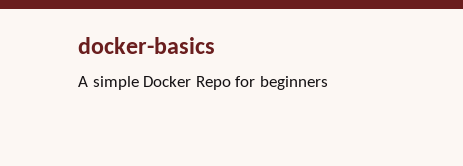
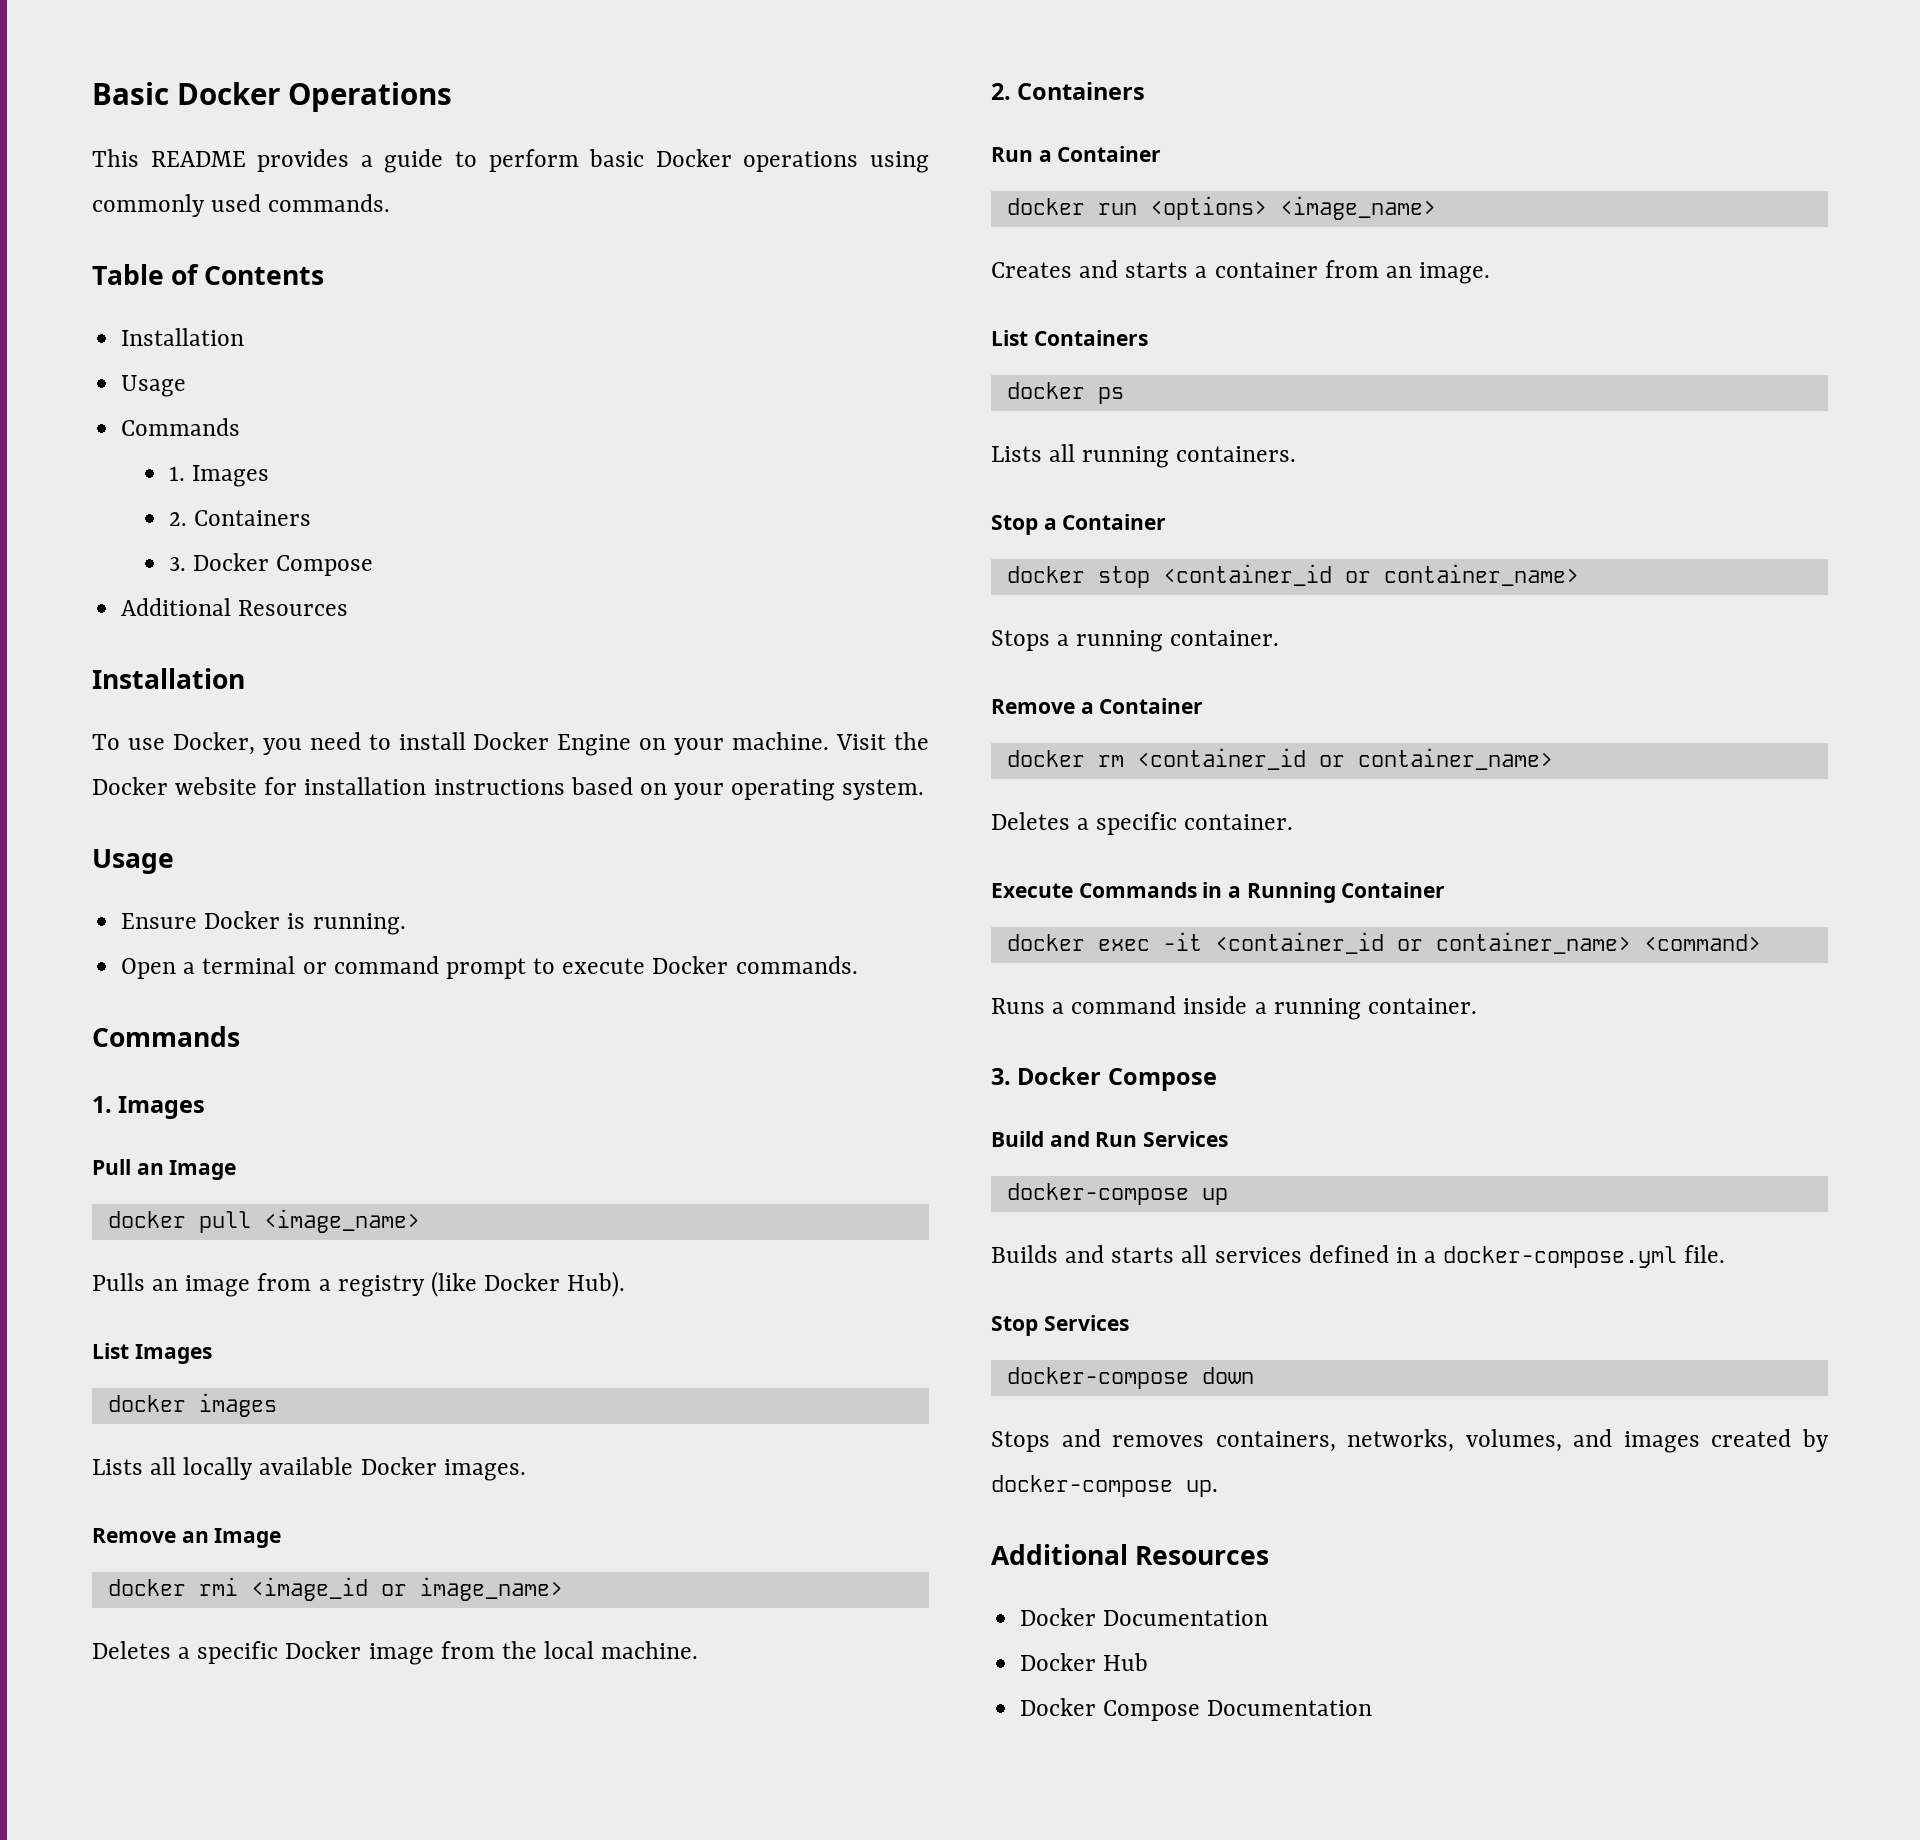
- docker-basics
- A simple Docker Repo for beginners
+ Basic Docker Operations
+ This README provides a guide to perform basic Docker operations using commonly used commands.
+ Table of Contents
+ Installation
+ Usage
+ Commands
+ 1. Images
+ 2. Containers
+ 3. Docker Compose
+ Additional Resources
+ Installation
+ To use Docker, you need to install Docker Engine on your machine. Visit the Docker website for installation instructions based on your operating system.
+ Usage
+ Ensure Docker is running.
+ Open a terminal or command prompt to execute Docker commands.
+ Commands
+ 1. Images
+ Pull an Image
+ docker pull <image_name>
+ Pulls an image from a registry (like Docker Hub).
+ List Images
+ docker images
+ Lists all locally available Docker images.
+ Remove an Image
+ docker rmi <image_id or image_name>
+ Deletes a specific Docker image from the local machine.
+ 2. Containers
+ Run a Container
+ docker run <options> <image_name>
+ Creates and starts a container from an image.
+ List Containers
+ docker ps
+ Lists all running containers.
+ Stop a Container
+ docker stop <container_id or container_name>
+ Stops a running container.
+ Remove a Container
+ docker rm <container_id or container_name>
+ Deletes a specific container.
+ Execute Commands in a Running Container
+ docker exec -it <container_id or container_name> <command>
+ Runs a command inside a running container.
+ 3. Docker Compose
+ Build and Run Services
+ docker-compose up
+ Builds and starts all services defined in a docker-compose.yml file.
+ Stop Services
+ docker-compose down
+ Stops and removes containers, networks, volumes, and images created by docker-compose up.
+ Additional Resources
+ Docker Documentation
+ Docker Hub
+ Docker Compose Documentation

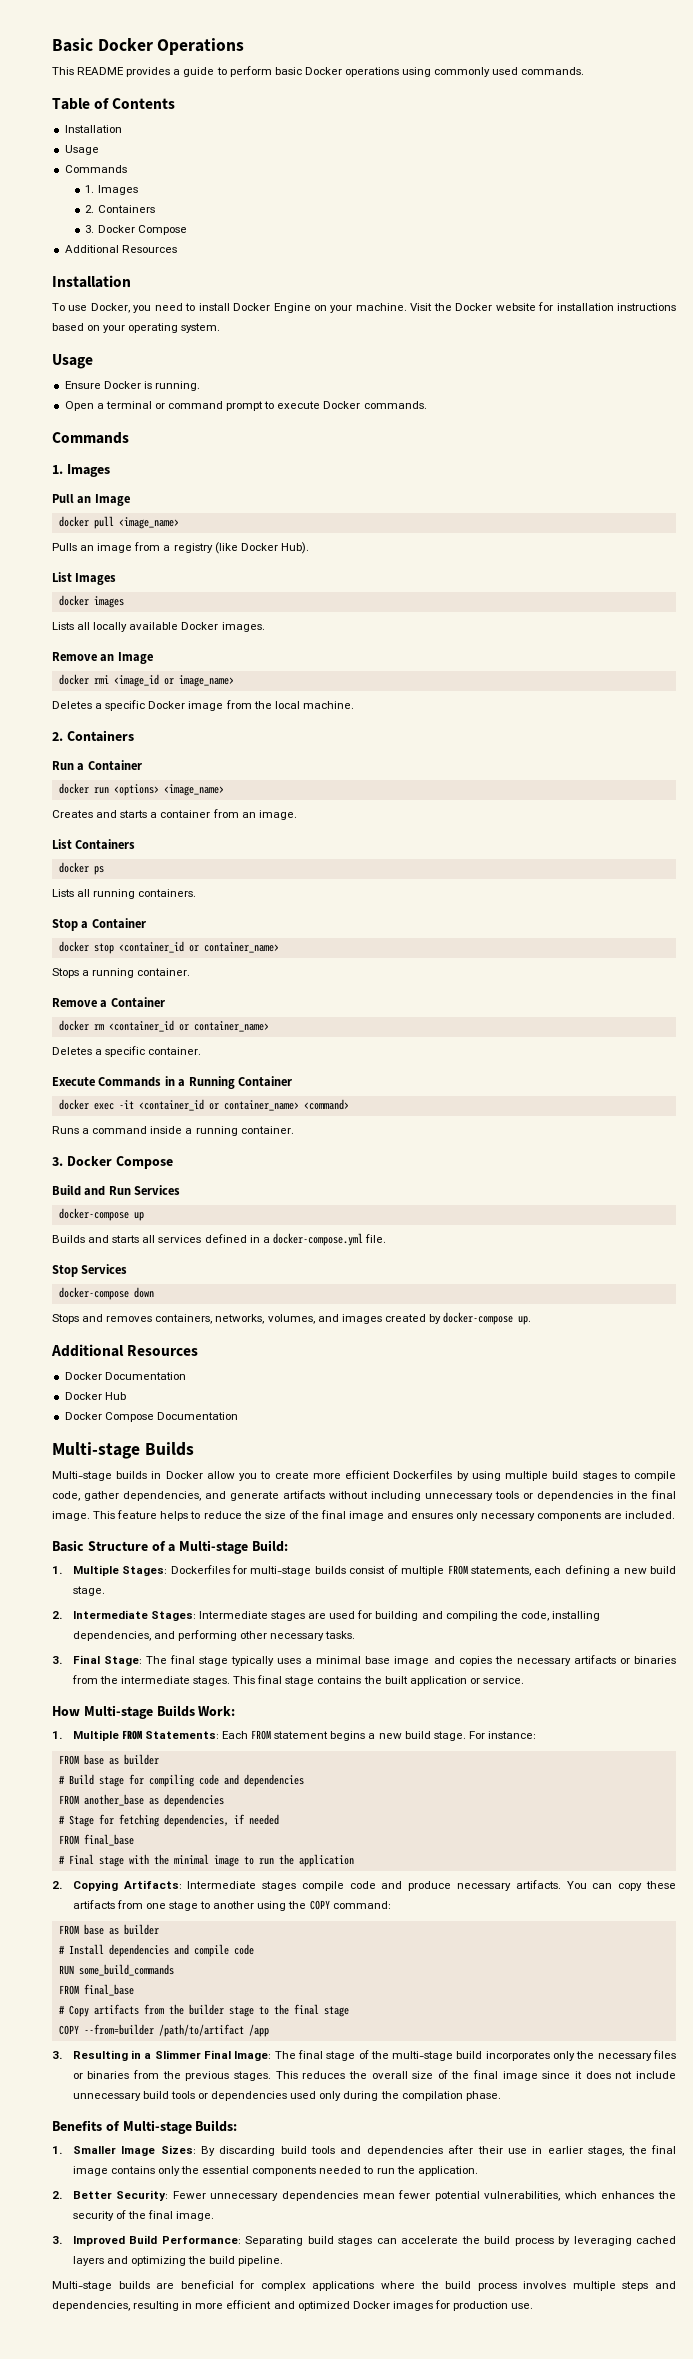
  Docker Compose Documentation
+ Multi-stage Builds
+ Multi-stage builds in Docker allow you to create more efficient Dockerfiles by using multiple build stages to compile code, gather dependencies, and generate artifacts without including unnecessary tools or dependencies in the final image. This feature helps to reduce the size of the final image and ensures only necessary components are included.
+ Basic Structure of a Multi-stage Build:
+ 1. Multiple Stages: Dockerfiles for multi-stage builds consist of multiple FROM statements, each defining a new build stage.
+ 2. Intermediate Stages: Intermediate stages are used for building and compiling the code, installing dependencies, and performing other necessary tasks.
+ 3. Final Stage: The final stage typically uses a minimal base image and copies the necessary artifacts or binaries from the intermediate stages. This final stage contains the built application or service.
+ How Multi-stage Builds Work:
+ 1. Multiple FROM Statements: Each FROM statement begins a new build stage. For instance:
+ FROM base as builder
+ # Build stage for compiling code and dependencies
+ FROM another_base as dependencies
+ # Stage for fetching dependencies, if needed
+ FROM final_base
+ # Final stage with the minimal image to run the application
+ 2. Copying Artifacts: Intermediate stages compile code and produce necessary artifacts. You can copy these artifacts from one stage to another using the COPY command:
+ FROM base as builder
+ # Install dependencies and compile code
+ RUN some_build_commands
+ FROM final_base
+ # Copy artifacts from the builder stage to the final stage
+ COPY --from=builder /path/to/artifact /app
+ 3. Resulting in a Slimmer Final Image: The final stage of the multi-stage build incorporates only the necessary files or binaries from the previous stages. This reduces the overall size of the final image since it does not include unnecessary build tools or dependencies used only during the compilation phase.
+ Benefits of Multi-stage Builds:
+ 1. Smaller Image Sizes: By discarding build tools and dependencies after their use in earlier stages, the final image contains only the essential components needed to run the application.
+ 2. Better Security: Fewer unnecessary dependencies mean fewer potential vulnerabilities, which enhances the security of the final image.
+ 3. Improved Build Performance: Separating build stages can accelerate the build process by leveraging cached layers and optimizing the build pipeline.
+ Multi-stage builds are beneficial for complex applications where the build process involves multiple steps and dependencies, resulting in more efficient and optimized Docker images for production use.

